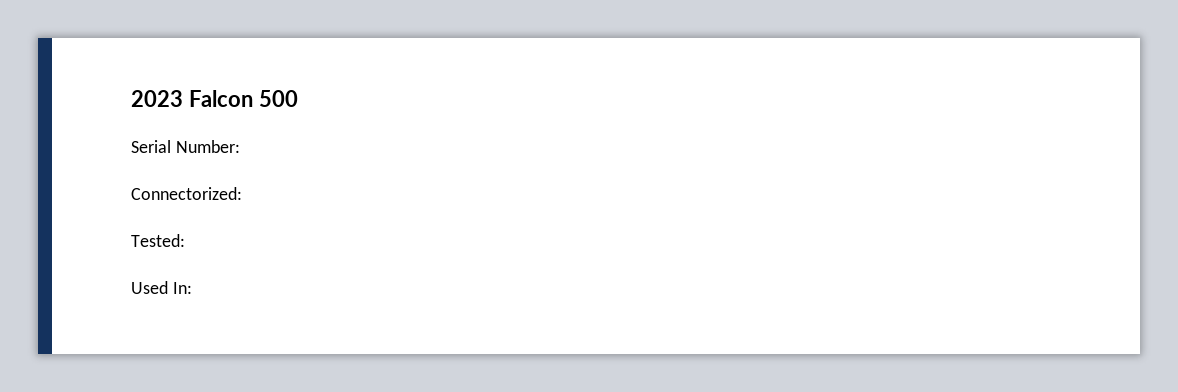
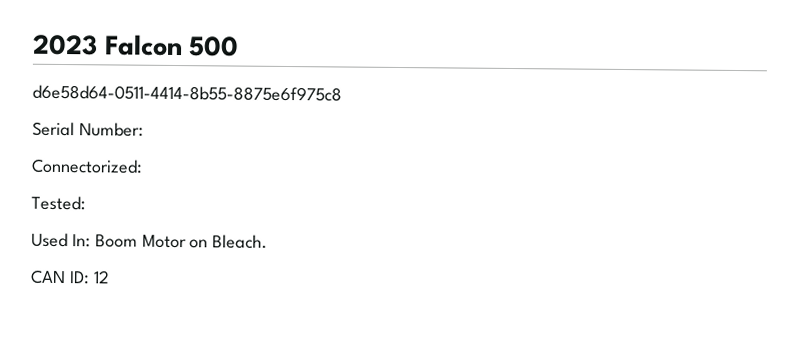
+ d6e58d64-0511-4414-8b55-8875e6f975c8
- Used In:
+ Used In: Boom Motor on Bleach.
+ CAN ID: 12

